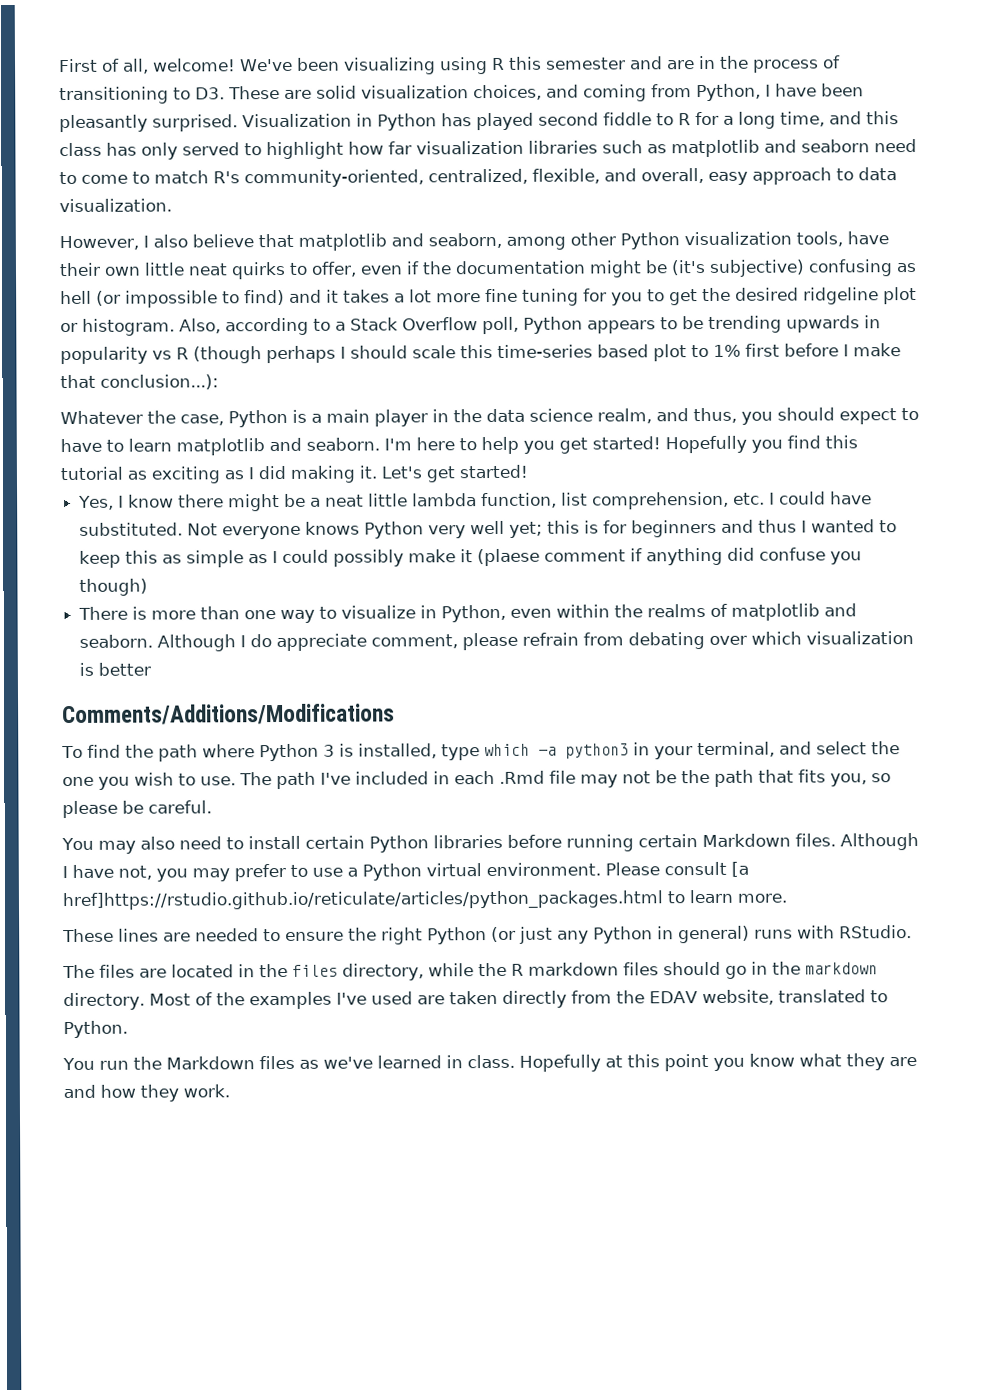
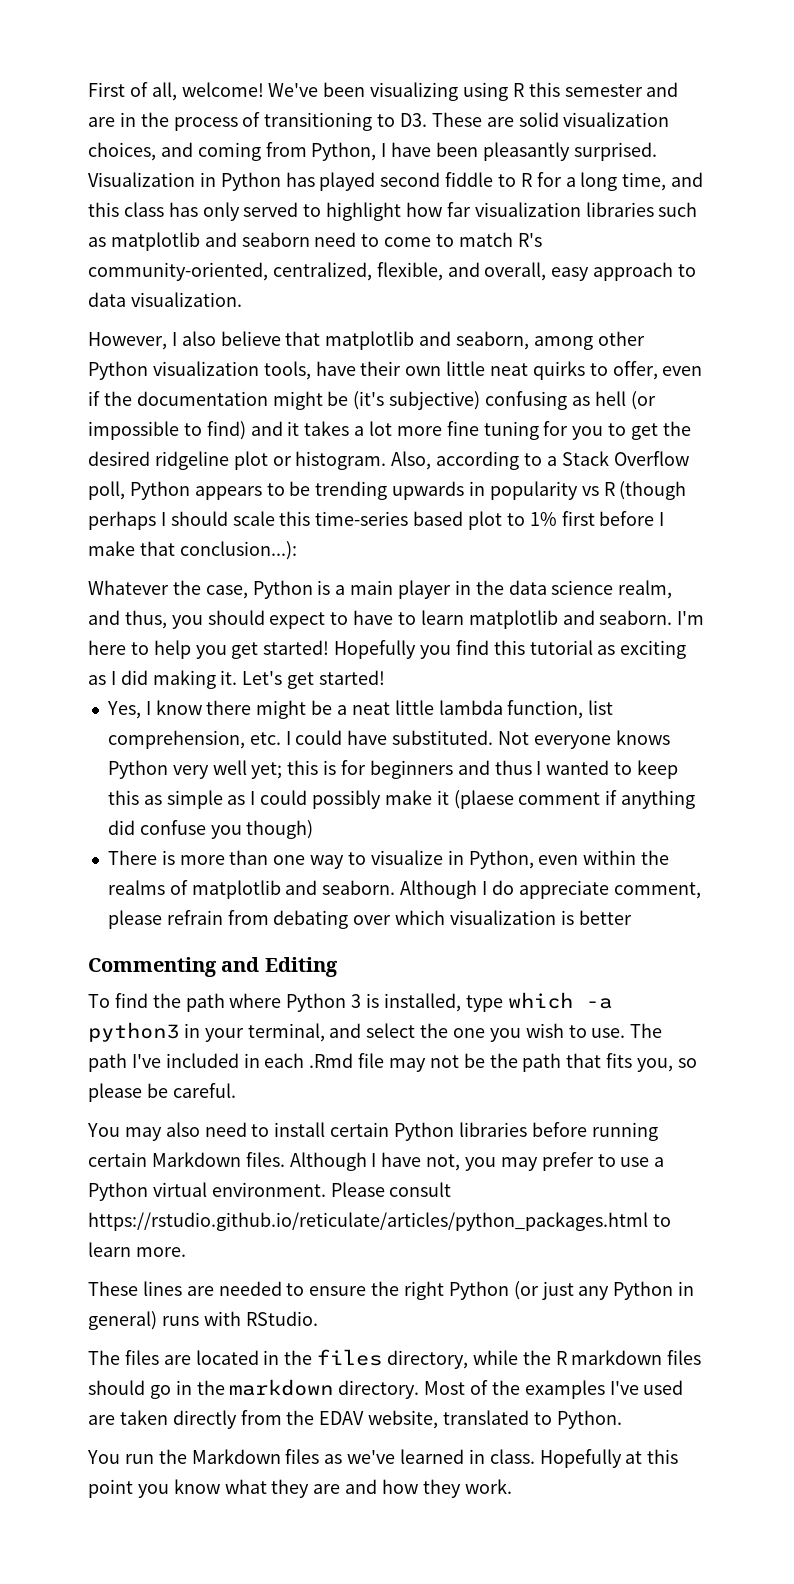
- Comments/Additions/Modifications
+ Commenting and Editing
- Please consult [a href]https://rstudio.github.io/reticulate/articles/python_packages.html to learn more.
+ Please consult https://rstudio.github.io/reticulate/articles/python_packages.html to learn more.

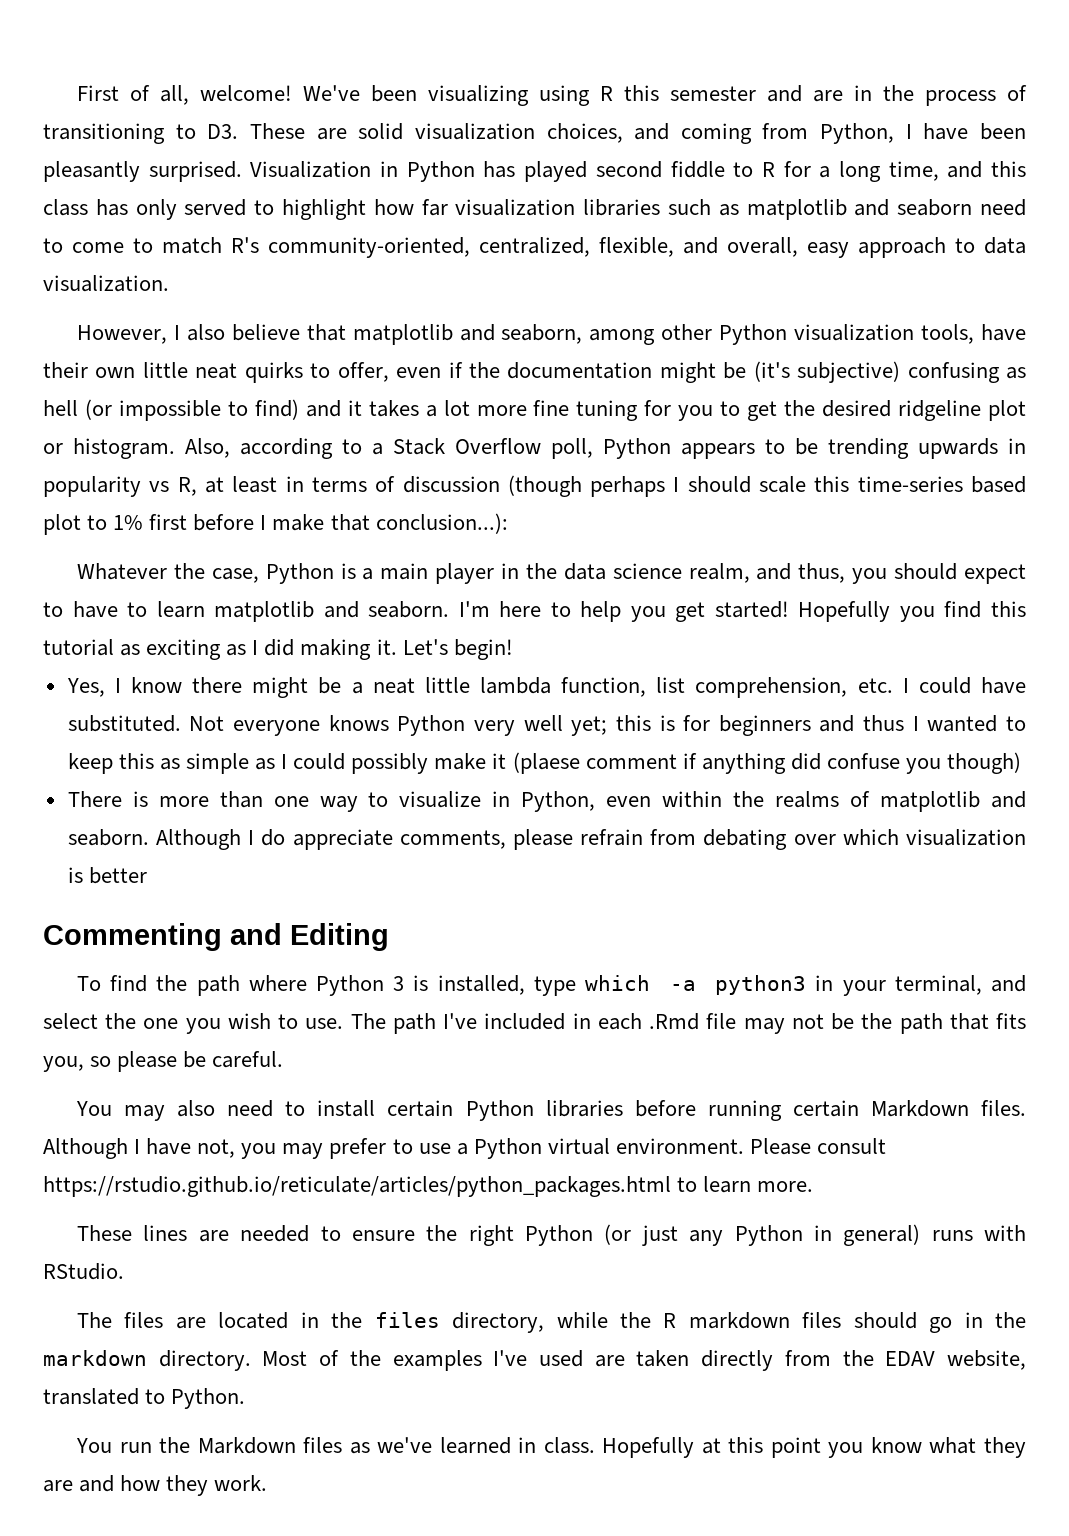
- Also, according to a Stack Overflow poll, Python appears to be trending upwards in popularity vs R (though perhaps I should scale this time-series based plot to 1% first before I make that conclusion...):
+ Also, according to a Stack Overflow poll, Python appears to be trending upwards in popularity vs R, at least in terms of discussion (though perhaps I should scale this time-series based plot to 1% first before I make that conclusion...):
- Let's get started!
+ Let's begin!
- Although I do appreciate comment, please refrain from debating over which visualization is better
+ Although I do appreciate comments, please refrain from debating over which visualization is better

